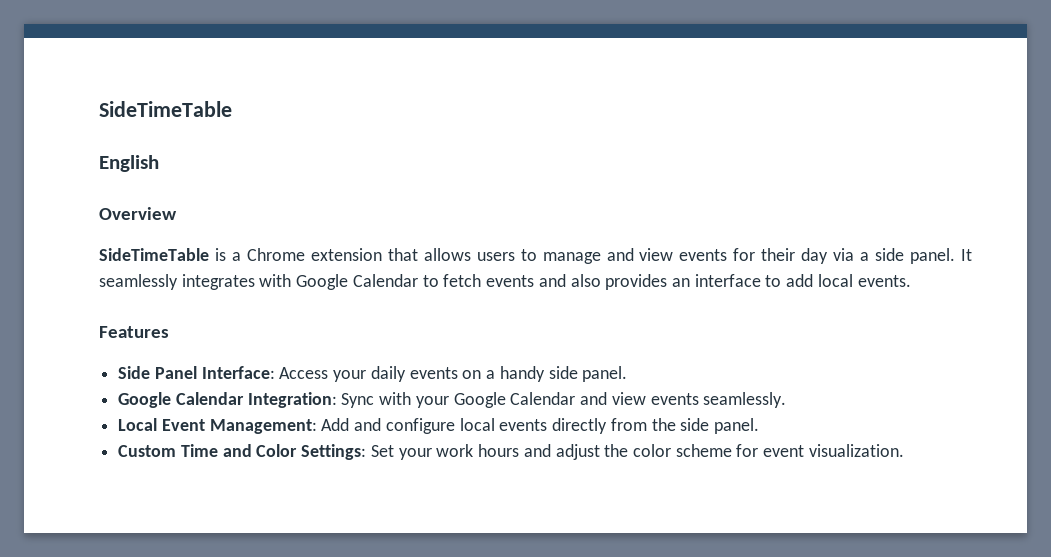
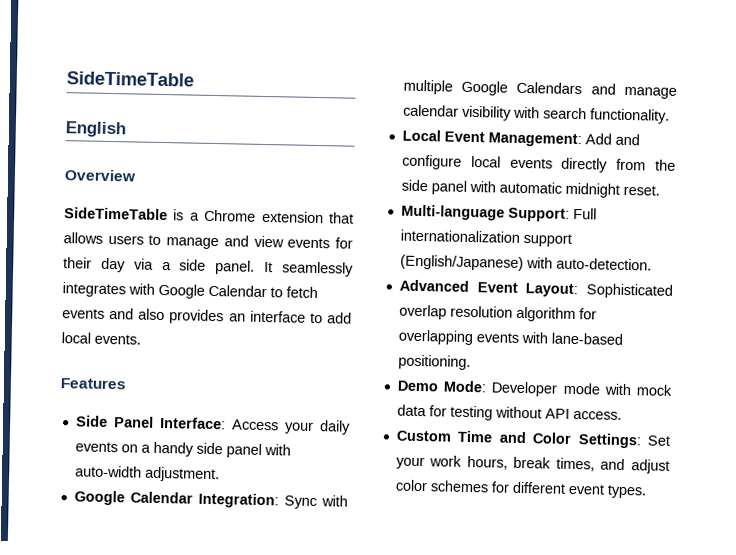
- Side Panel Interface: Access your daily events on a handy side panel.
+ Side Panel Interface: Access your daily events on a handy side panel with auto-width adjustment.
- Google Calendar Integration: Sync with your Google Calendar and view events seamlessly.
+ Google Calendar Integration: Sync with multiple Google Calendars and manage calendar visibility with search functionality.
- Local Event Management: Add and configure local events directly from the side panel.
+ Local Event Management: Add and configure local events directly from the side panel with automatic midnight reset.
+ Multi-language Support: Full internationalization support (English/Japanese) with auto-detection.
+ Advanced Event Layout: Sophisticated overlap resolution algorithm for overlapping events with lane-based positioning.
+ Demo Mode: Developer mode with mock data for testing without API access.
- Custom Time and Color Settings: Set your work hours and adjust the color scheme for event visualization.
+ Custom Time and Color Settings: Set your work hours, break times, and adjust color schemes for different event types.

